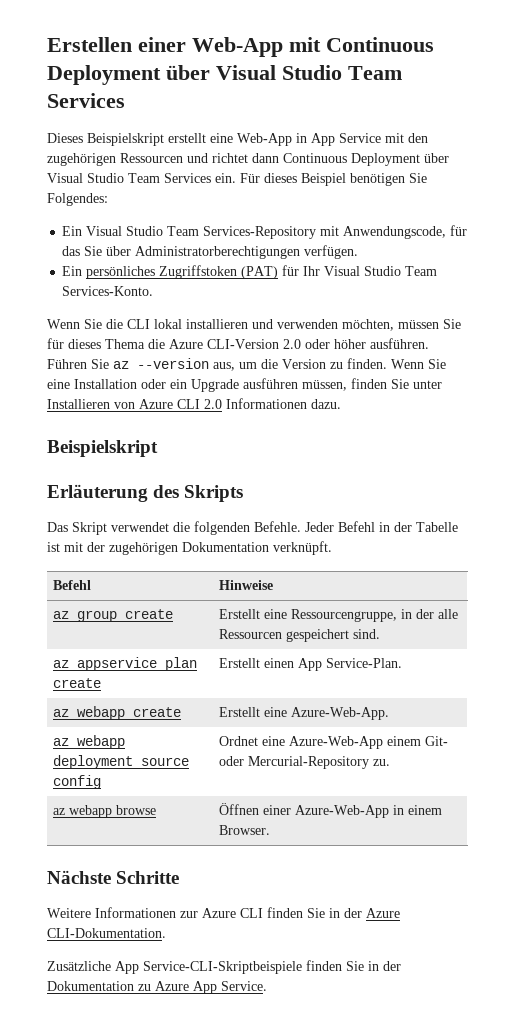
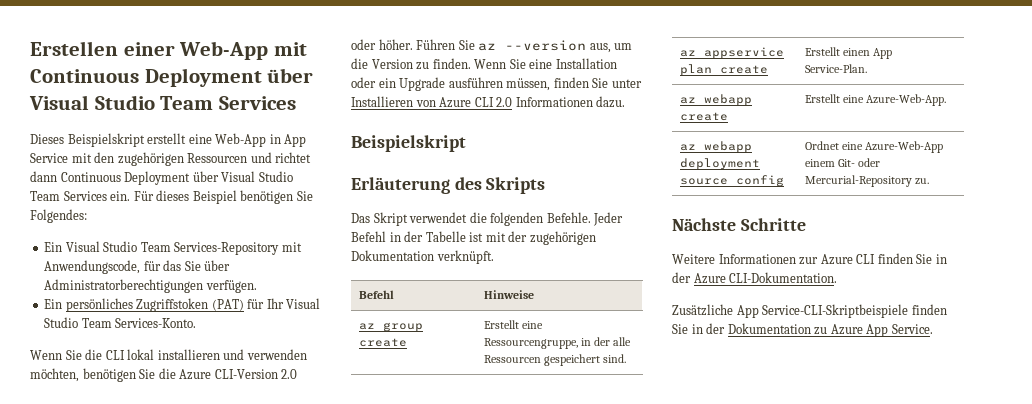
- Wenn Sie die CLI lokal installieren und verwenden möchten, müssen Sie für dieses Thema die Azure CLI-Version 2.0 oder höher ausführen.
+ Wenn Sie die CLI lokal installieren und verwenden möchten, benötigen Sie die Azure CLI-Version 2.0 oder höher.
- az webapp browse | Öffnen einer Azure-Web-App in einem Browser.

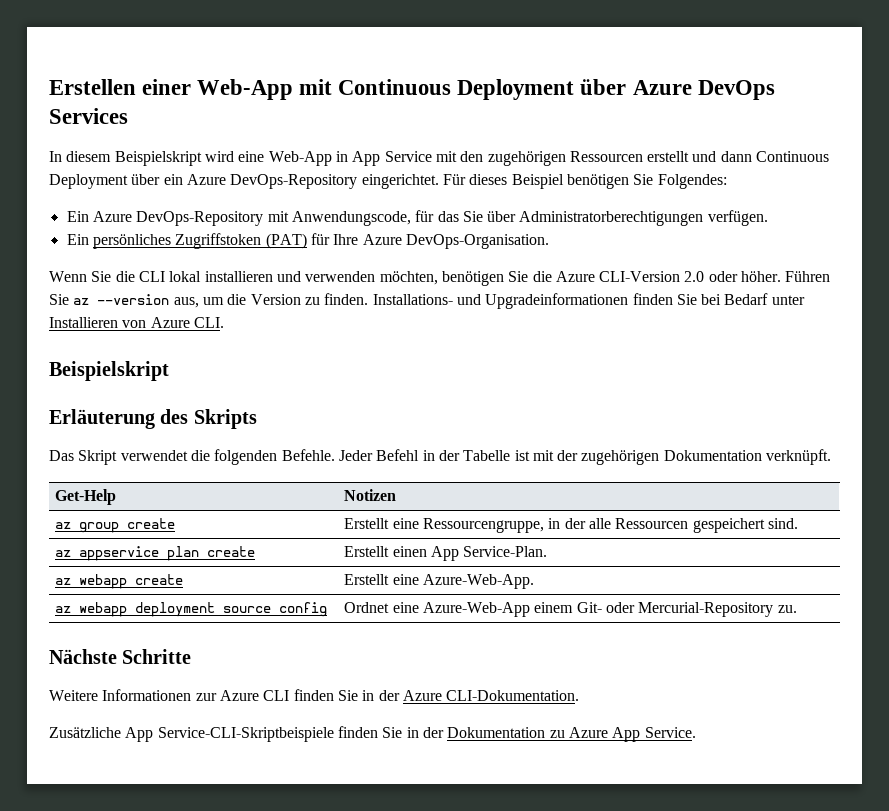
- Erstellen einer Web-App mit Continuous Deployment über Visual Studio Team Services
- Dieses Beispielskript erstellt eine Web-App in App Service mit den zugehörigen Ressourcen und richtet dann Continuous Deployment über Visual Studio Team Services ein.
+ Erstellen einer Web-App mit Continuous Deployment über Azure DevOps Services
+ In diesem Beispielskript wird eine Web-App in App Service mit den zugehörigen Ressourcen erstellt und dann Continuous Deployment über ein Azure DevOps-Repository eingerichtet.
- Ein Visual Studio Team Services-Repository mit Anwendungscode, für das Sie über Administratorberechtigungen verfügen.
+ Ein Azure DevOps-Repository mit Anwendungscode, für das Sie über Administratorberechtigungen verfügen.
- Ein persönliches Zugriffstoken (PAT) für Ihr Visual Studio Team Services-Konto.
+ Ein persönliches Zugriffstoken (PAT) für Ihre Azure DevOps-Organisation.
- Wenn Sie eine Installation oder ein Upgrade ausführen müssen, finden Sie unter Installieren von Azure CLI 2.0 Informationen dazu.
+ Installations- und Upgradeinformationen finden Sie bei Bedarf unter Installieren von Azure CLI.
- Befehl | Hinweise
+ Get-Help | Notizen

